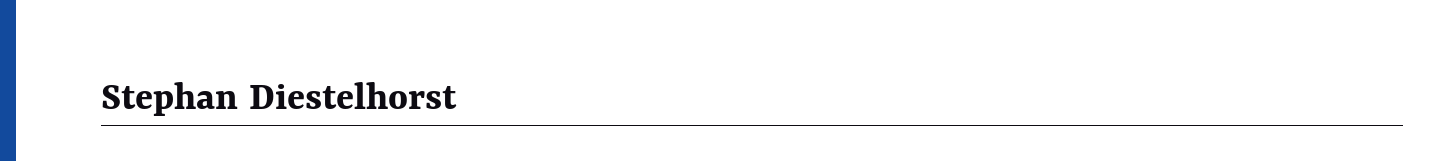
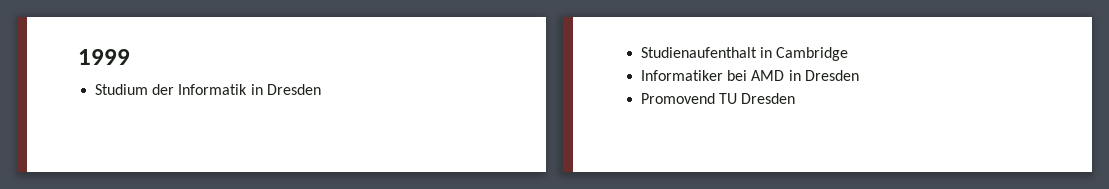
- Stephan Diestelhorst
+ 1999
+ Studium der Informatik in Dresden
+ Studienaufenthalt in Cambridge
+ Informatiker bei AMD in Dresden
+ Promovend TU Dresden

